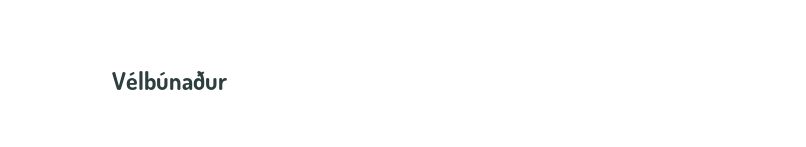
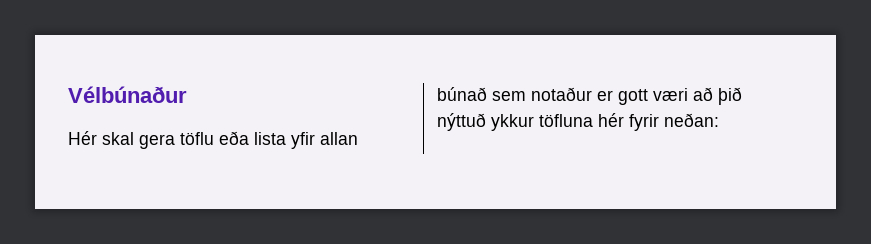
+ Hér skal gera töflu eða lista yfir allan búnað sem notaður er gott væri að þið nýttuð ykkur töfluna hér fyrir neðan:

